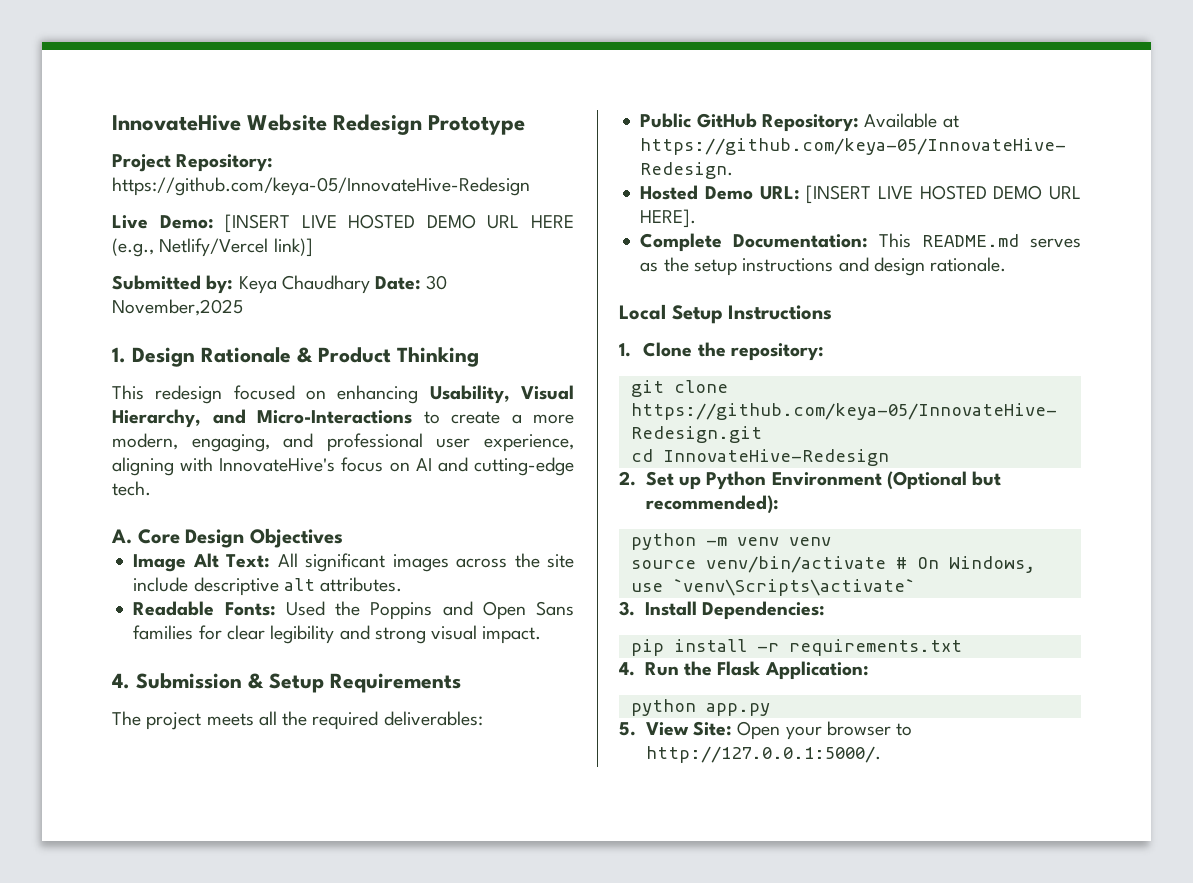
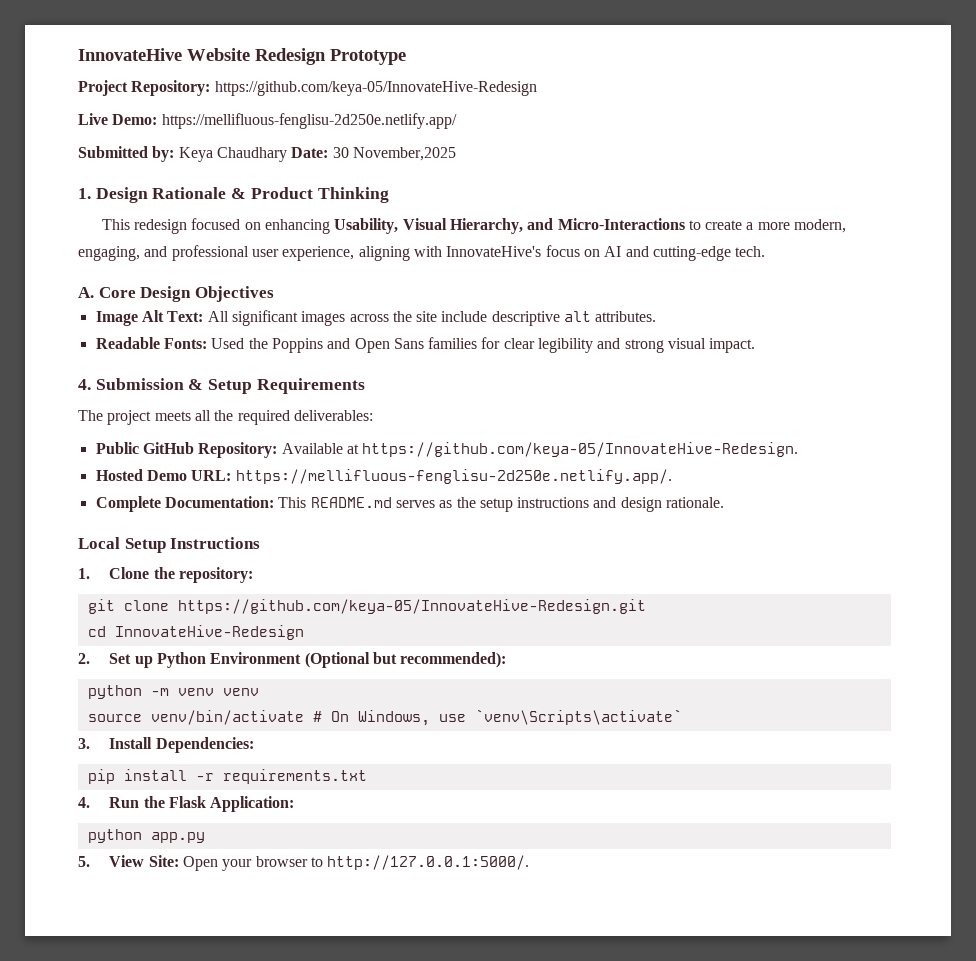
- Live Demo: [INSERT LIVE HOSTED DEMO URL HERE (e.g., Netlify/Vercel link)]
+ Live Demo: https://mellifluous-fenglisu-2d250e.netlify.app/
- Hosted Demo URL: [INSERT LIVE HOSTED DEMO URL HERE].
+ Hosted Demo URL: https://mellifluous-fenglisu-2d250e.netlify.app/.

